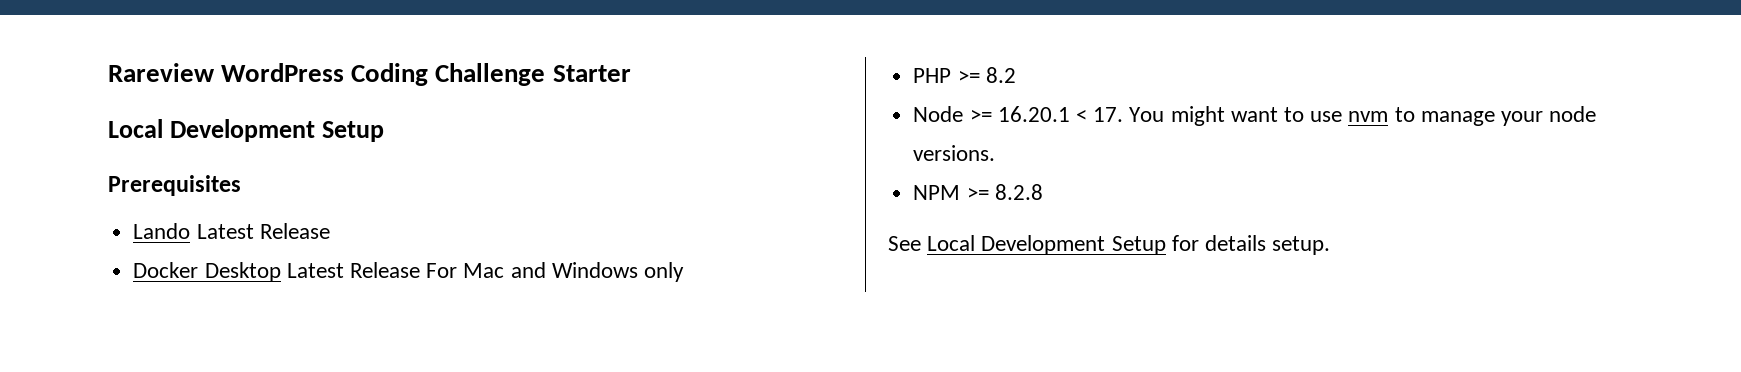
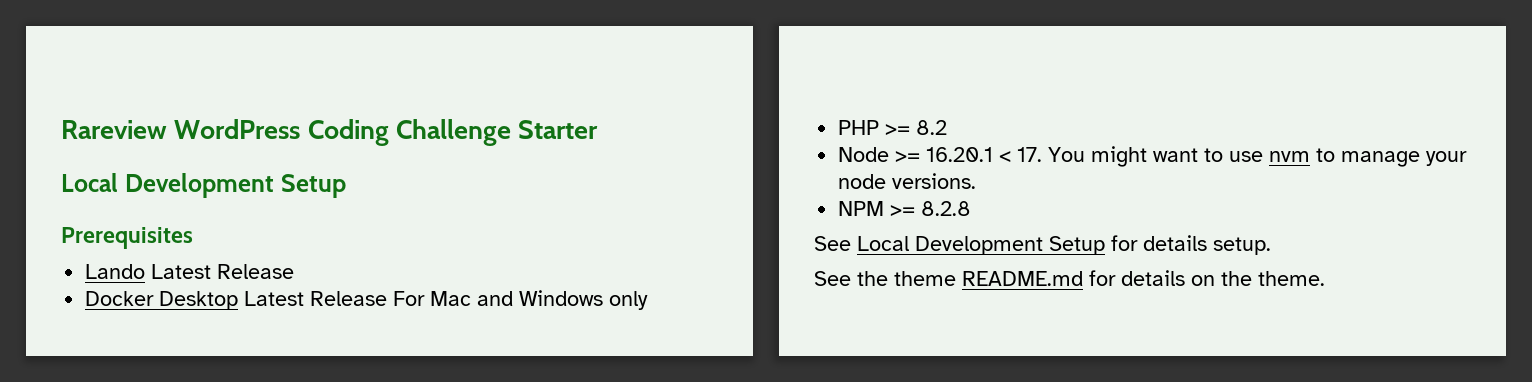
+ See the theme README.md for details on the theme.

